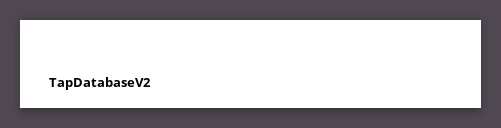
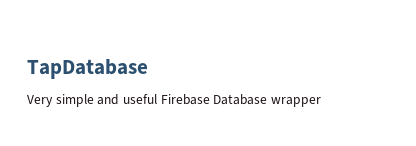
- TapDatabaseV2
+ TapDatabase
+ Very simple and useful Firebase Database wrapper

